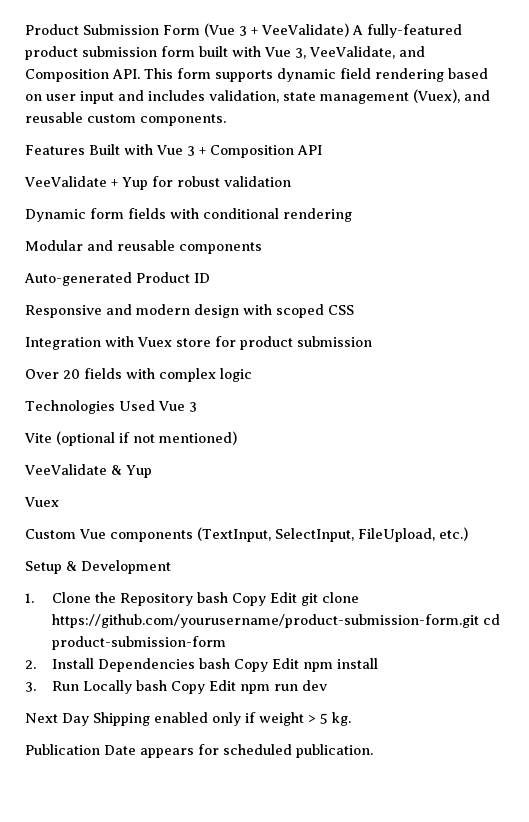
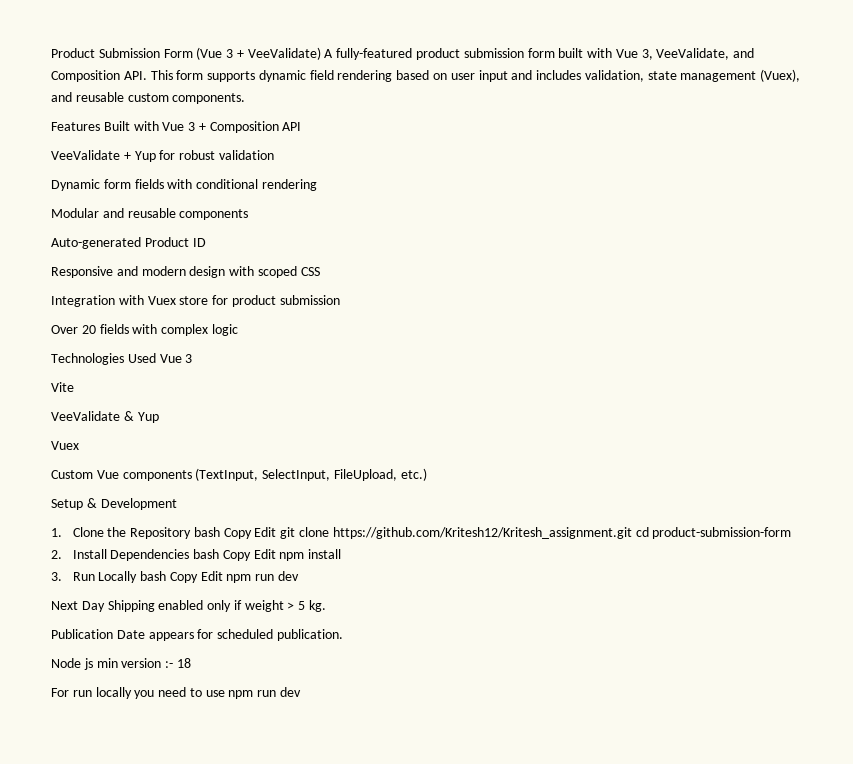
- Vite (optional if not mentioned)
+ Vite
- 1. Clone the Repository bash Copy Edit git clone https://github.com/yourusername/product-submission-form.git cd product-submission-form
+ 1. Clone the Repository bash Copy Edit git clone https://github.com/Kritesh12/Kritesh_assignment.git cd product-submission-form
+ Node js min version :- 18
+ For run locally you need to use npm run dev

